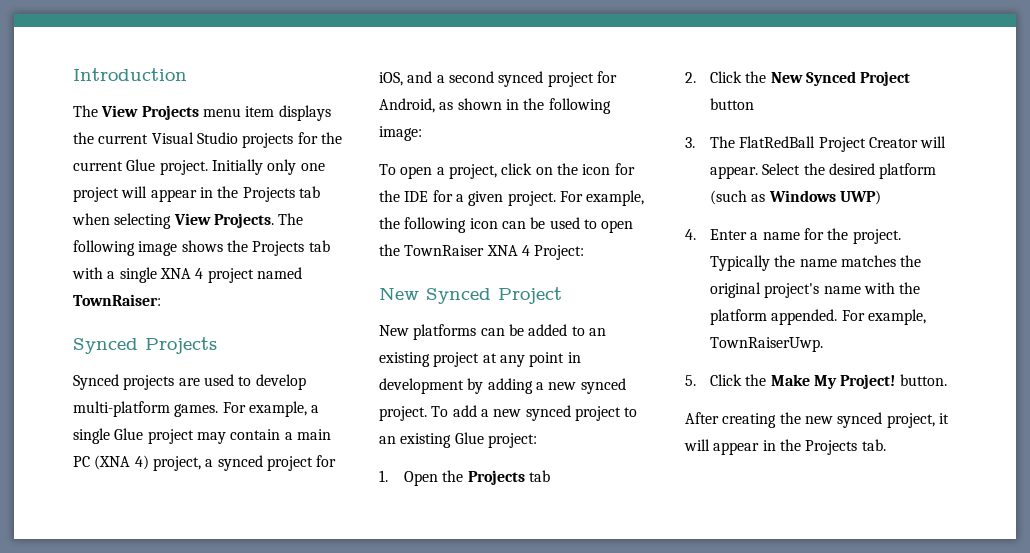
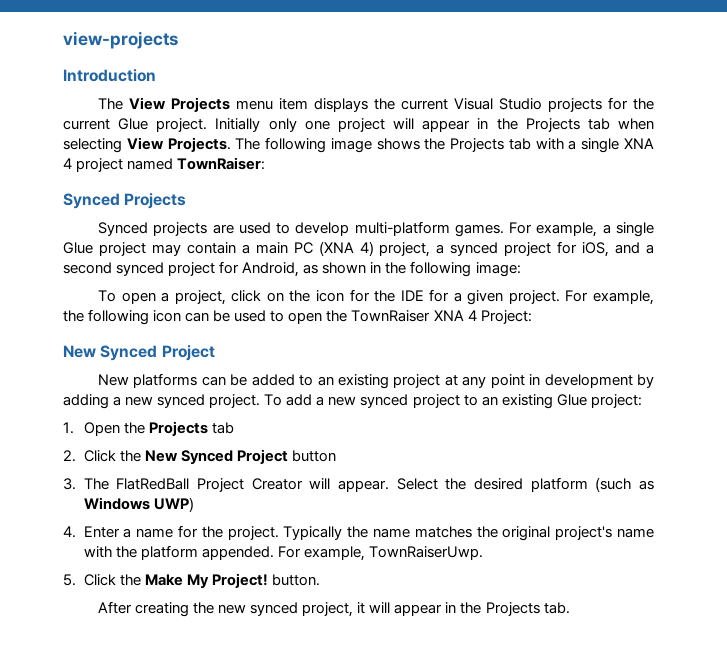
+ view-projects

